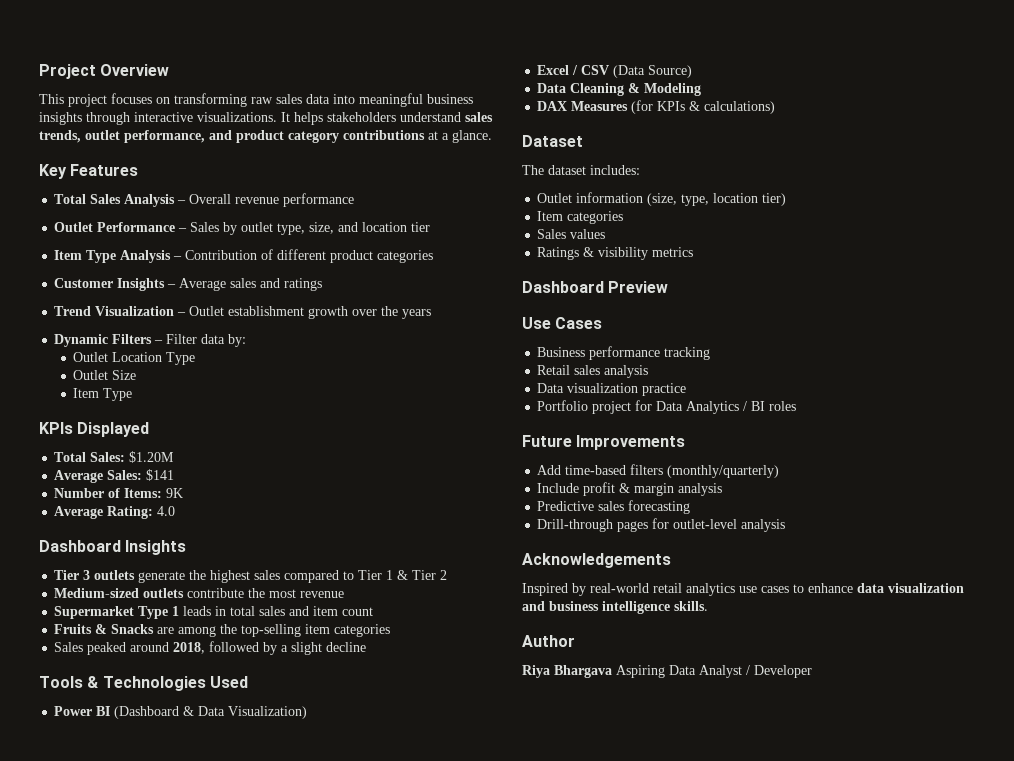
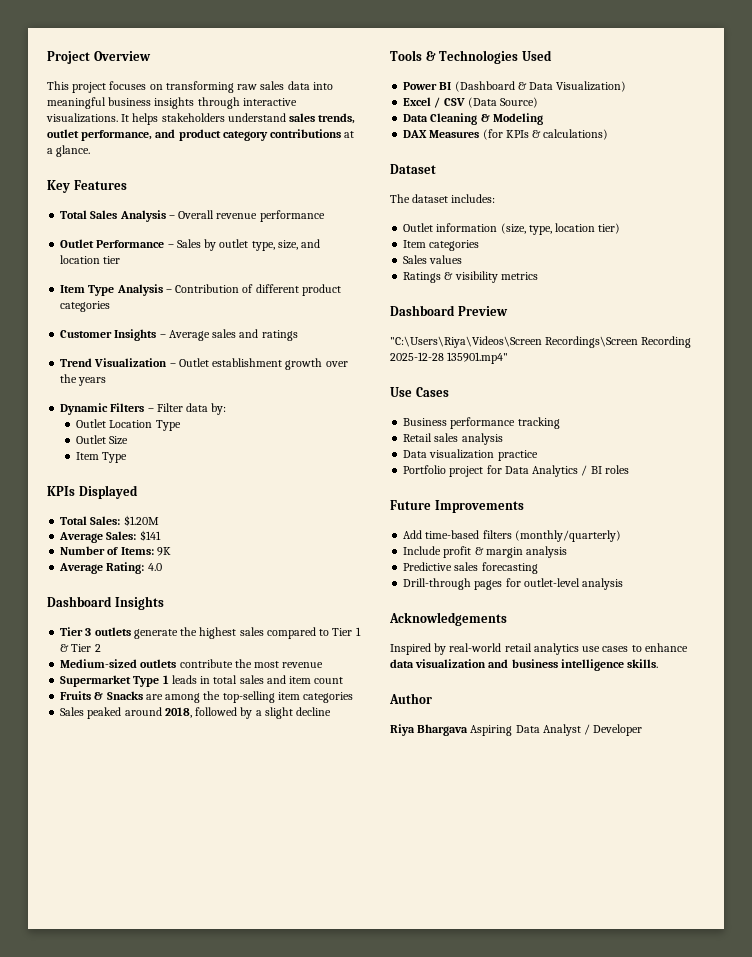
+ "C:\Users\Riya\Videos\Screen Recordings\Screen Recording 2025-12-28 135901.mp4"

